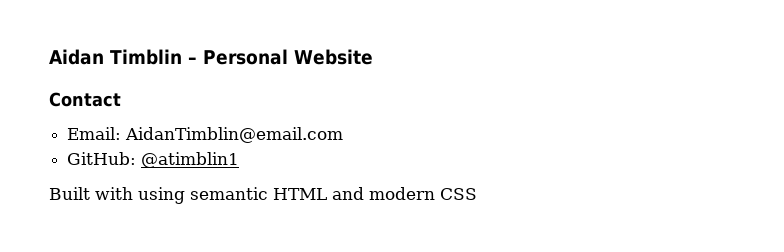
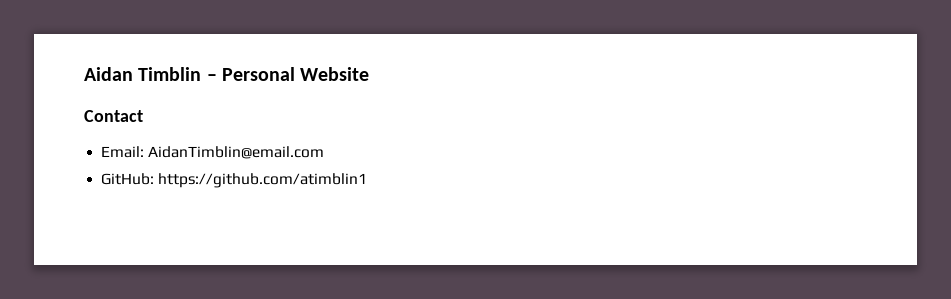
- GitHub: @atimblin1
- Built with using semantic HTML and modern CSS
+ GitHub: https://github.com/atimblin1

